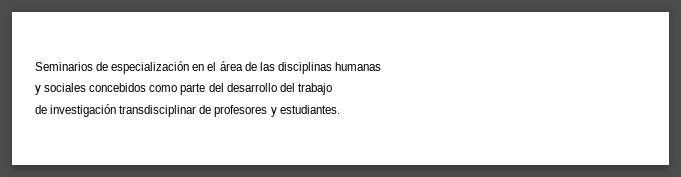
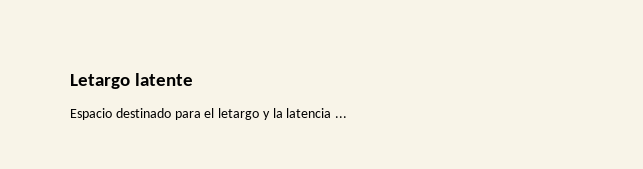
- Seminarios de especialización en el área de las disciplinas humanas
- y sociales concebidos como parte del desarrollo del trabajo
- de investigación transdisciplinar de profesores y estudiantes.
+ Letargo latente
+ Espacio destinado para el letargo y la latencia ...

